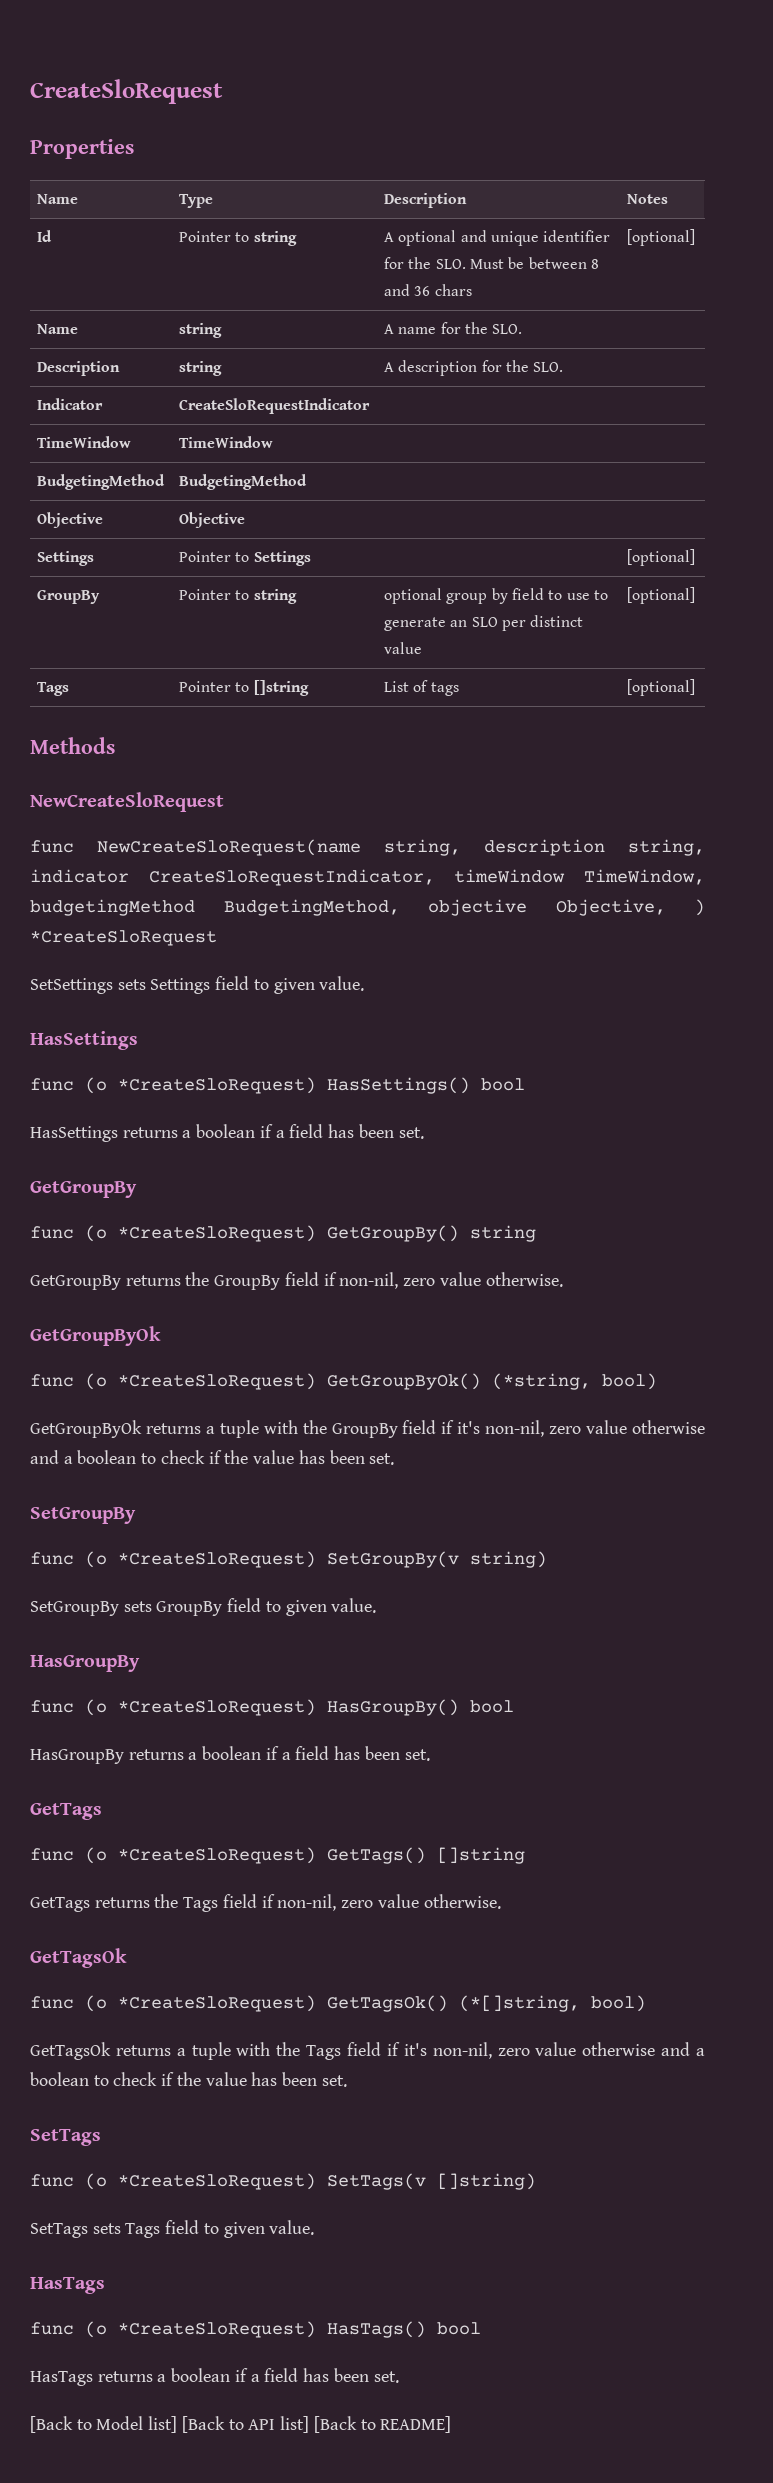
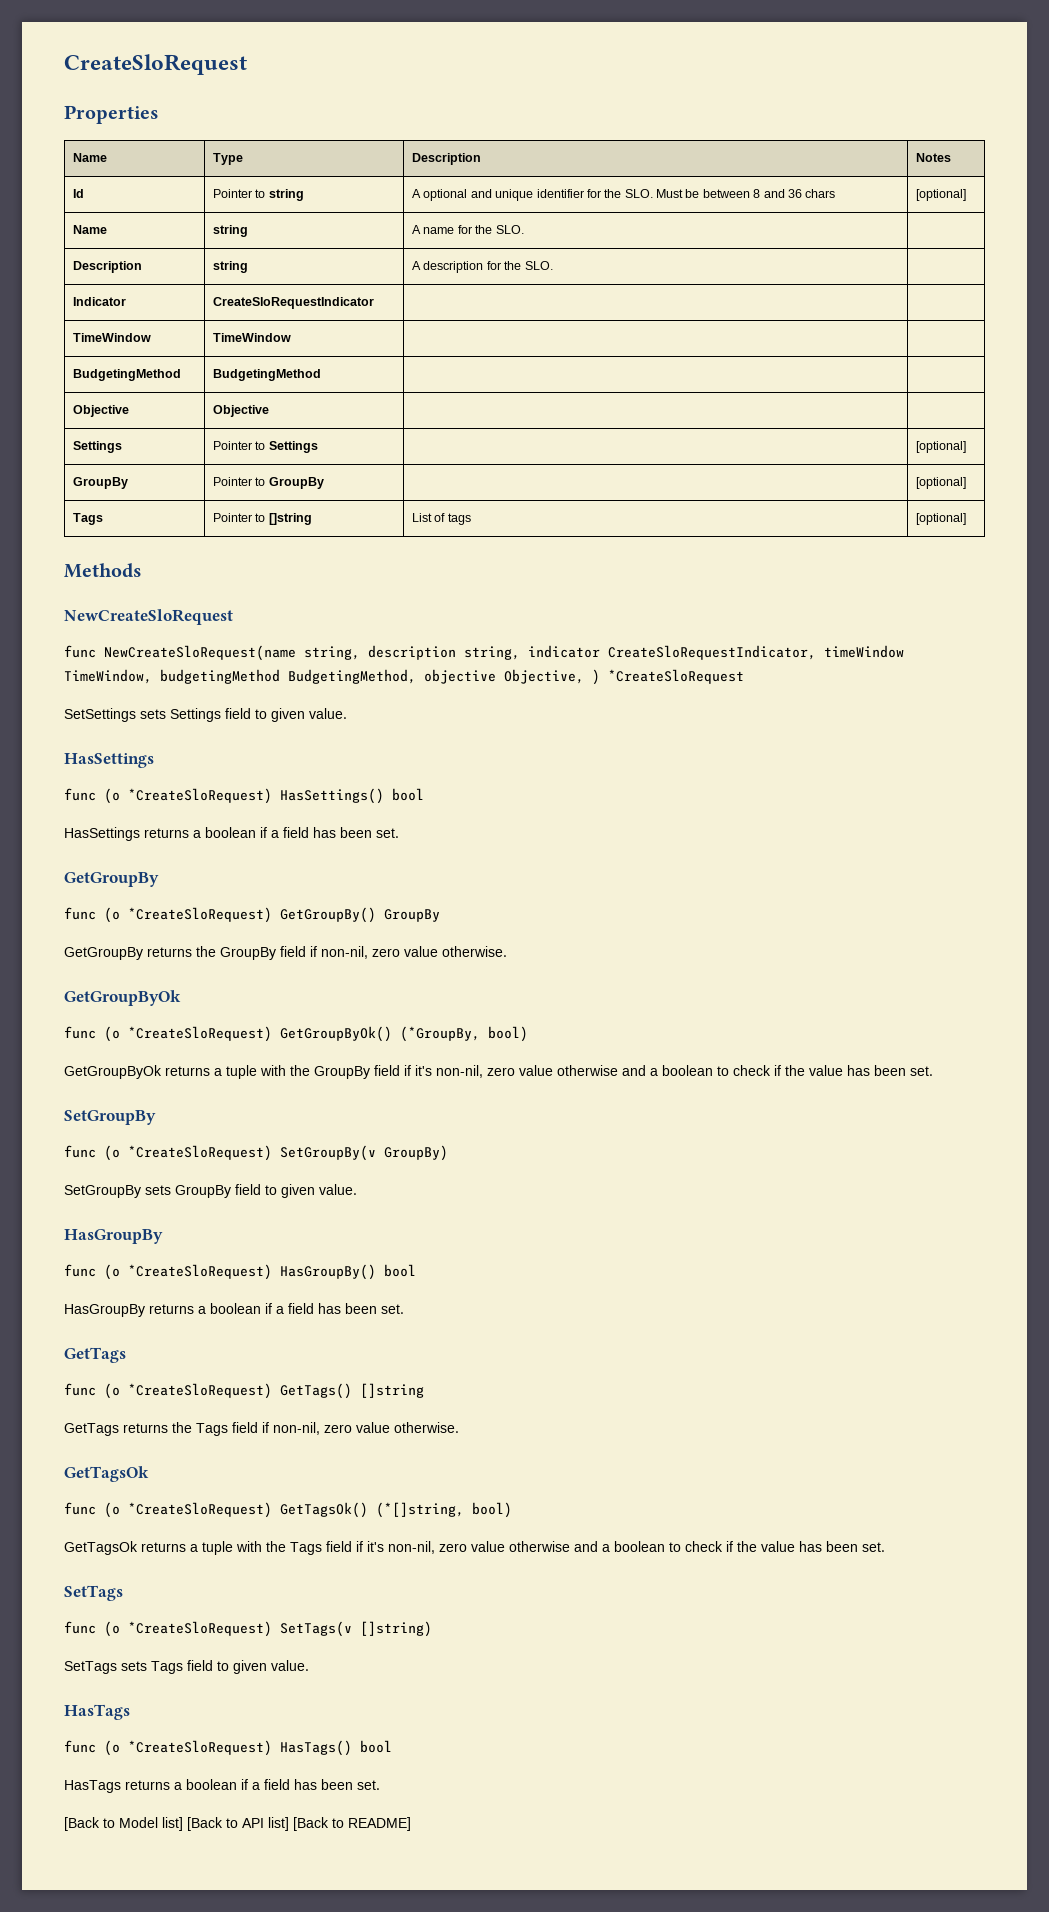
- GroupBy | Pointer to string | optional group by field to use to generate an SLO per distinct value | [optional]
+ GroupBy | Pointer to GroupBy | | [optional]
- func (o *CreateSloRequest) GetGroupBy() string
+ func (o *CreateSloRequest) GetGroupBy() GroupBy
- func (o *CreateSloRequest) GetGroupByOk() (*string, bool)
+ func (o *CreateSloRequest) GetGroupByOk() (*GroupBy, bool)
- func (o *CreateSloRequest) SetGroupBy(v string)
+ func (o *CreateSloRequest) SetGroupBy(v GroupBy)

